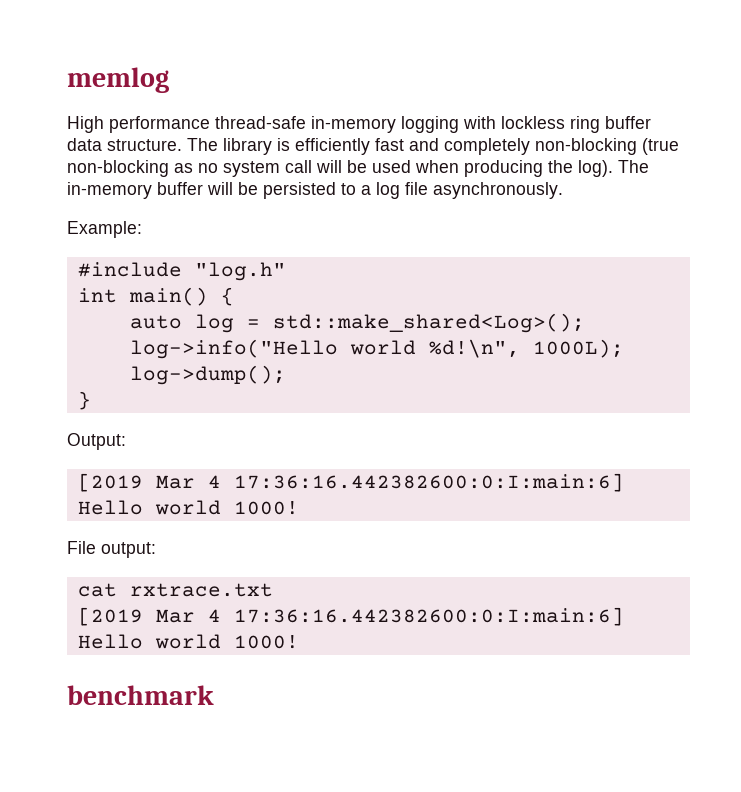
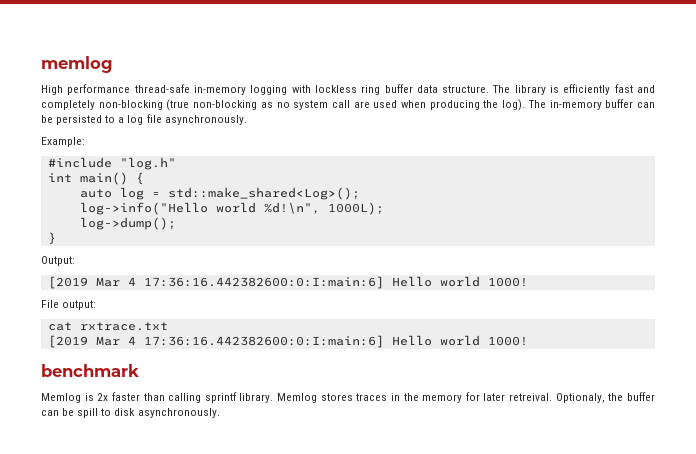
- The library is efficiently fast and completely non-blocking (true non-blocking as no system call will be used when producing the log).
+ The library is efficiently fast and completely non-blocking (true non-blocking as no system call are used when producing the log).
- The in-memory buffer will be persisted to a log file asynchronously.
+ The in-memory buffer can be persisted to a log file asynchronously.
+ Memlog is 2x faster than calling sprintf library. Memlog stores traces in the memory for later retreival. Optionaly, the buffer can be spill to disk asynchronously.

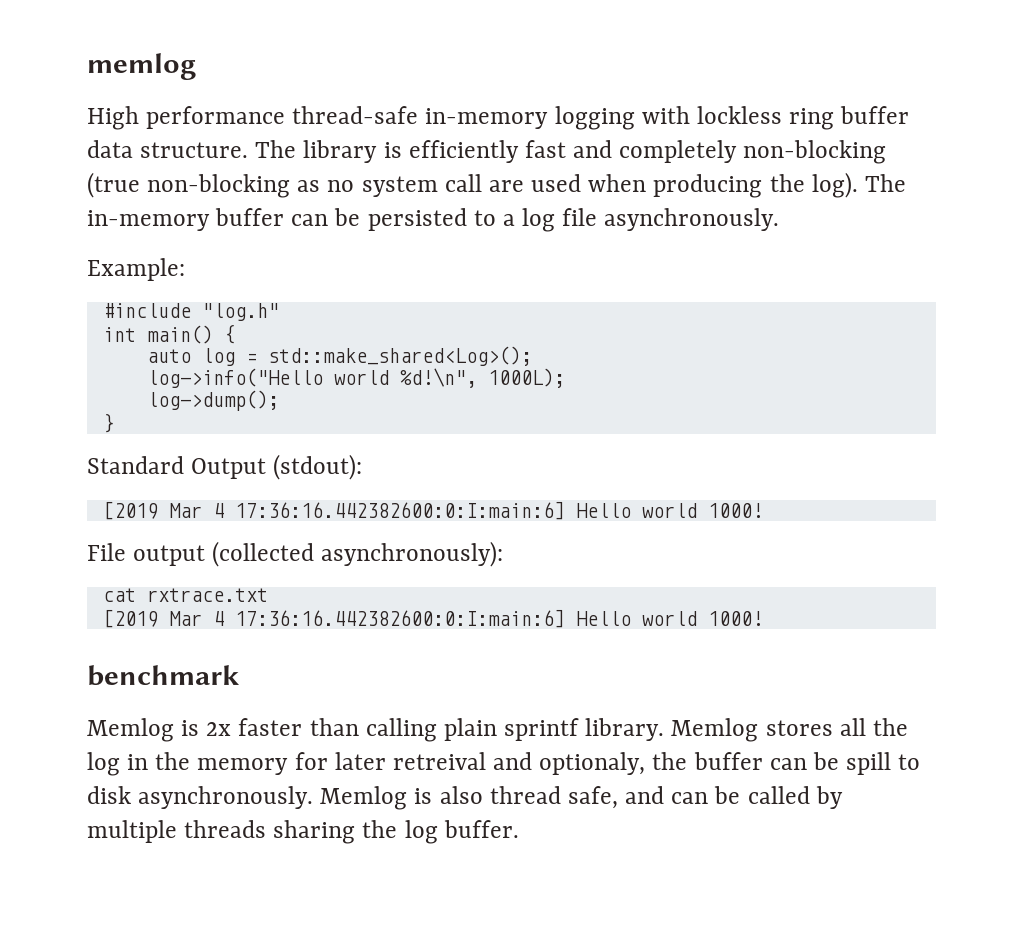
- Output:
+ Standard Output (stdout):
- File output:
+ File output (collected asynchronously):
- Memlog is 2x faster than calling sprintf library.
+ Memlog is 2x faster than calling plain sprintf library.
- Memlog stores traces in the memory for later retreival. Optionaly, the buffer can be spill to disk asynchronously.
+ Memlog stores all the log in the memory for later retreival and optionaly, the buffer can be spill to disk asynchronously.
+ Memlog is also thread safe, and can be called by multiple threads sharing the log buffer.

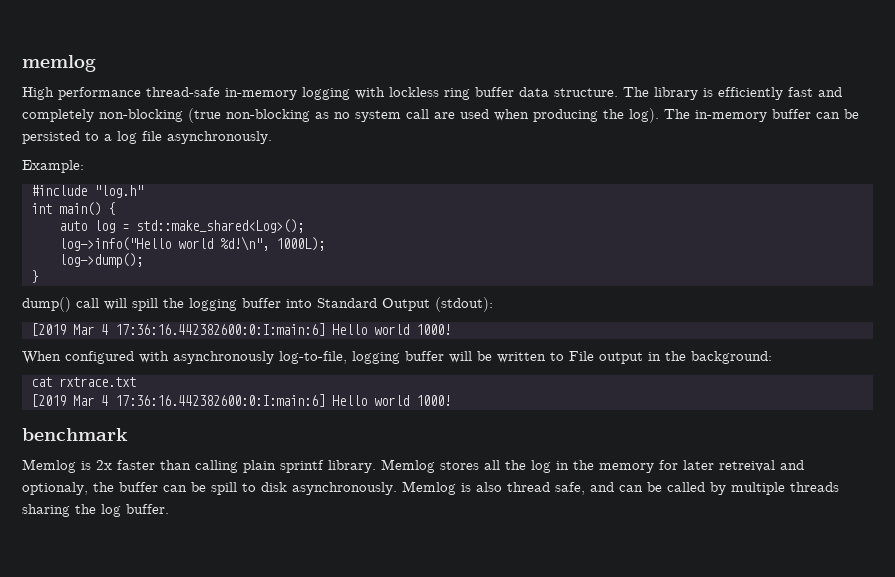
- Standard Output (stdout):
+ dump() call will spill the logging buffer into Standard Output (stdout):
- File output (collected asynchronously):
+ When configured with asynchronously log-to-file, logging buffer will be written to File output in the background:

